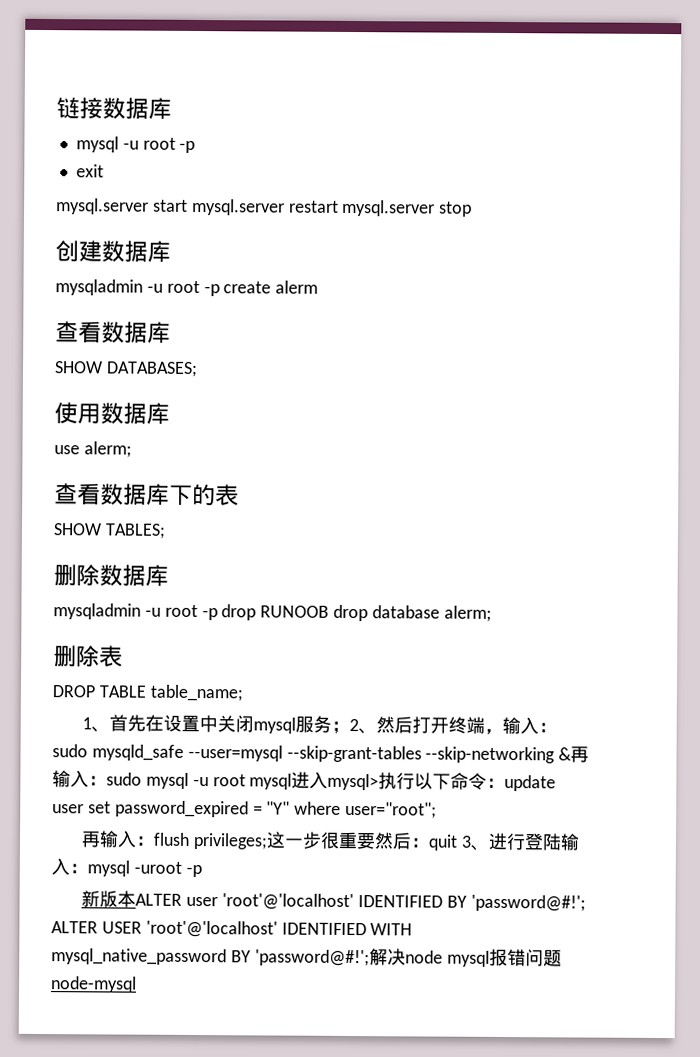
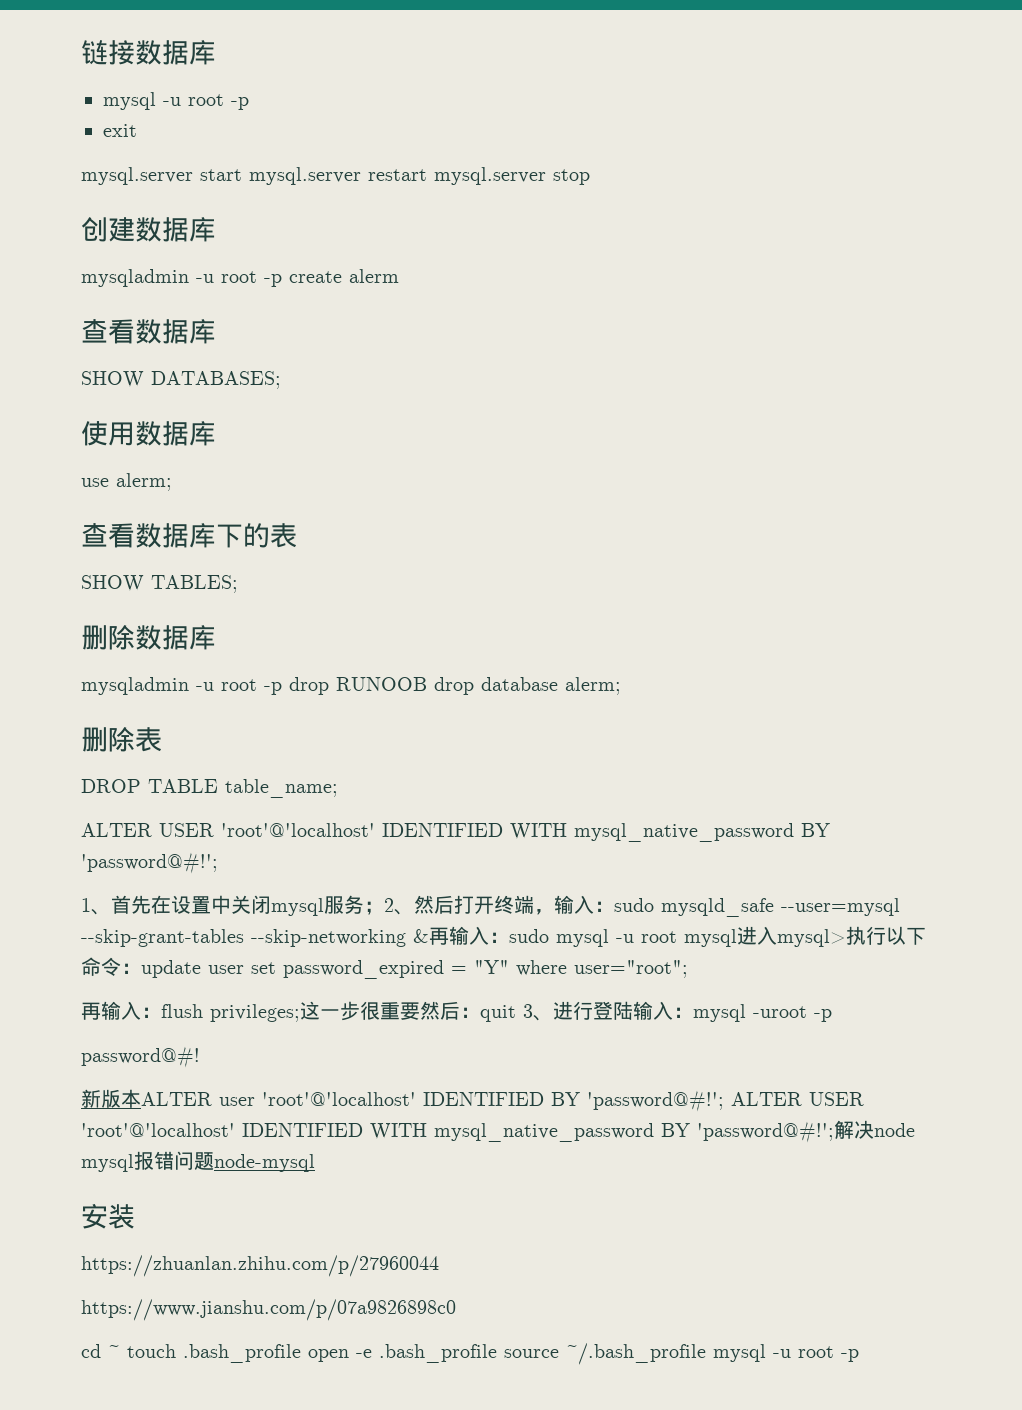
  DROP TABLE table_name;
+ ALTER USER 'root'@'localhost' IDENTIFIED WITH mysql_native_password BY 'password@#!';
+ password@#!
+ 安装
+ https://zhuanlan.zhihu.com/p/27960044
+ https://www.jianshu.com/p/07a9826898c0
+ cd ~ touch .bash_profile open -e .bash_profile source ~/.bash_profile mysql -u root -p

